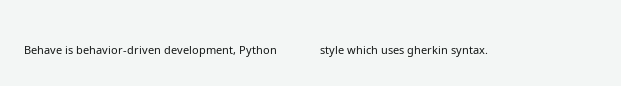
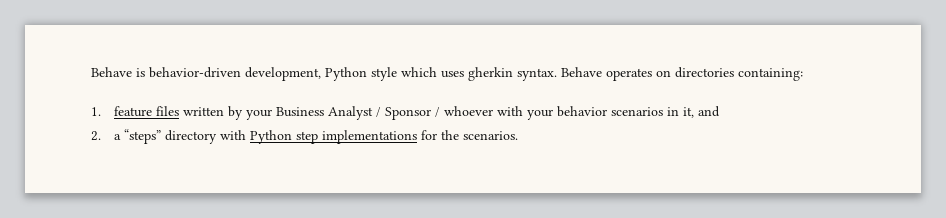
+ Behave operates on directories containing:
+ 1. feature files written by your Business Analyst / Sponsor / whoever with your behavior scenarios in it, and
+ 2. a “steps” directory with Python step implementations for the scenarios.

